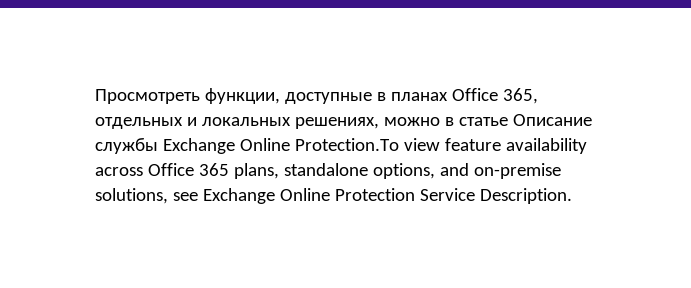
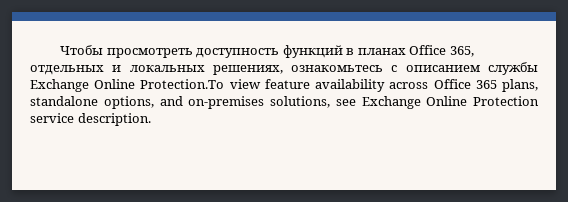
- Просмотреть функции, доступные в планах Office 365, отдельных и локальных решениях, можно в статье Описание службы Exchange Online Protection.To view feature availability across Office 365 plans, standalone options, and on-premise solutions, see Exchange Online Protection Service Description.
+ Чтобы просмотреть доступность функций в планах Office 365, отдельных и локальных решениях, ознакомьтесь с описанием службы Exchange Online Protection.To view feature availability across Office 365 plans, standalone options, and on-premises solutions, see Exchange Online Protection service description.

